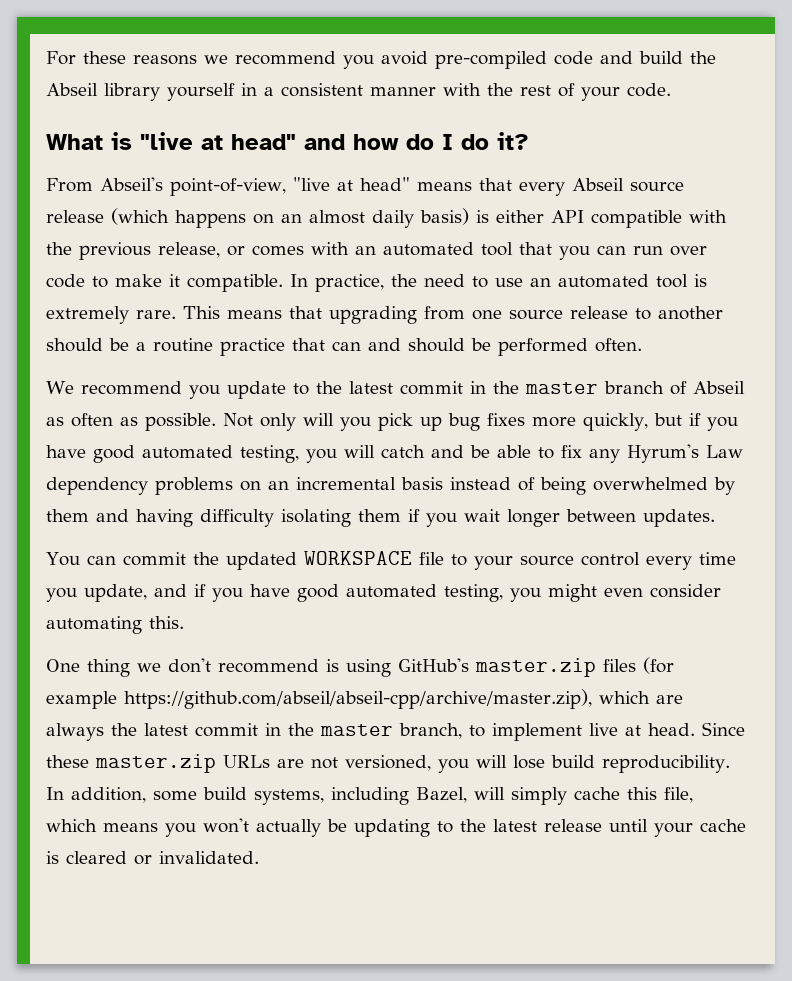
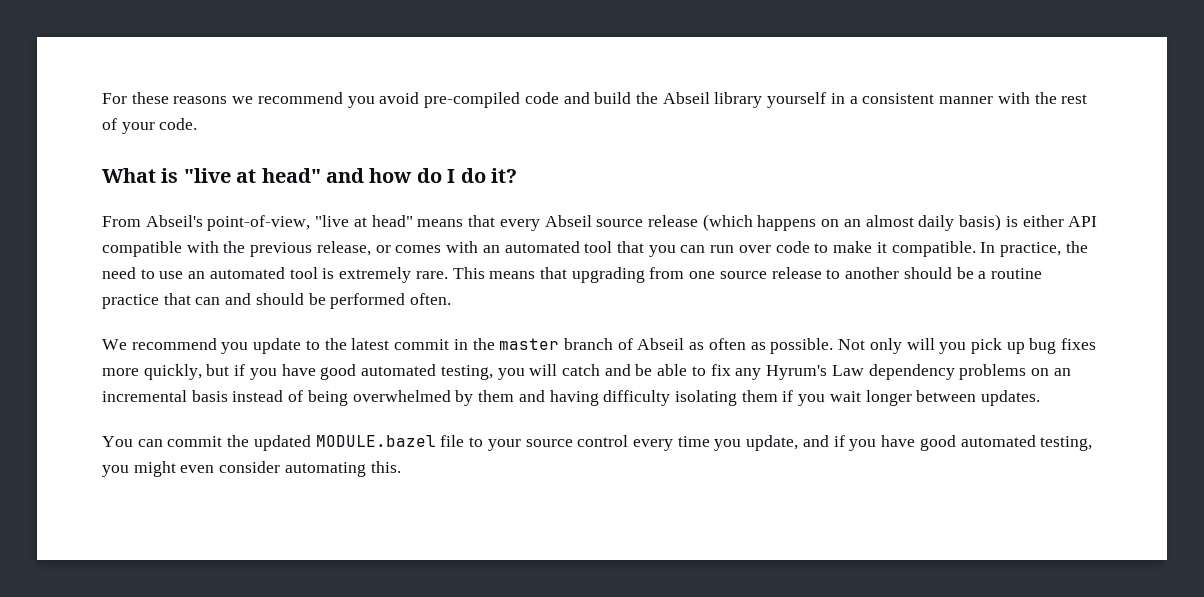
- You can commit the updated WORKSPACE file to your source control every time you update, and if you have good automated testing, you might even consider automating this.
+ You can commit the updated MODULE.bazel file to your source control every time you update, and if you have good automated testing, you might even consider automating this.
- One thing we don't recommend is using GitHub's master.zip files (for example https://github.com/abseil/abseil-cpp/archive/master.zip), which are always the latest commit in the master branch, to implement live at head. Since these master.zip URLs are not versioned, you will lose build reproducibility. In addition, some build systems, including Bazel, will simply cache this file, which means you won't actually be updating to the latest release until your cache is cleared or invalidated.

